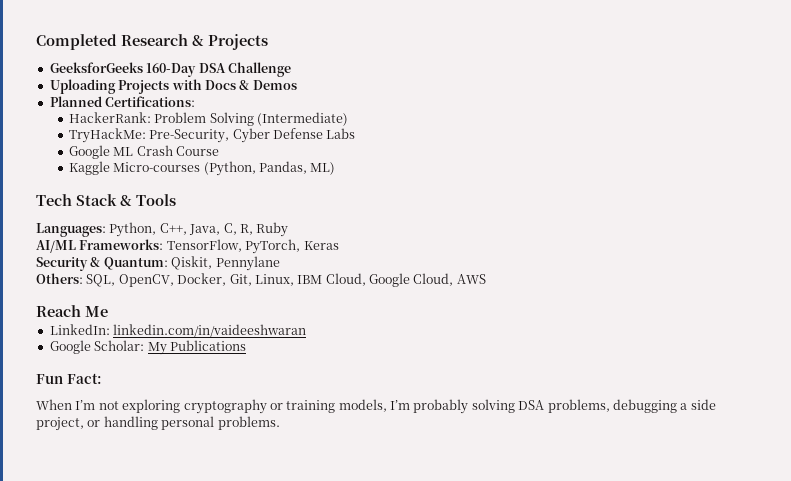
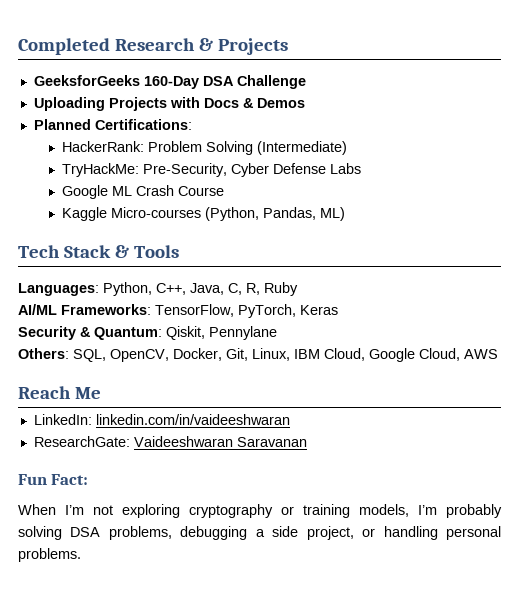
- Google Scholar: My Publications
+ ResearchGate: Vaideeshwaran Saravanan

